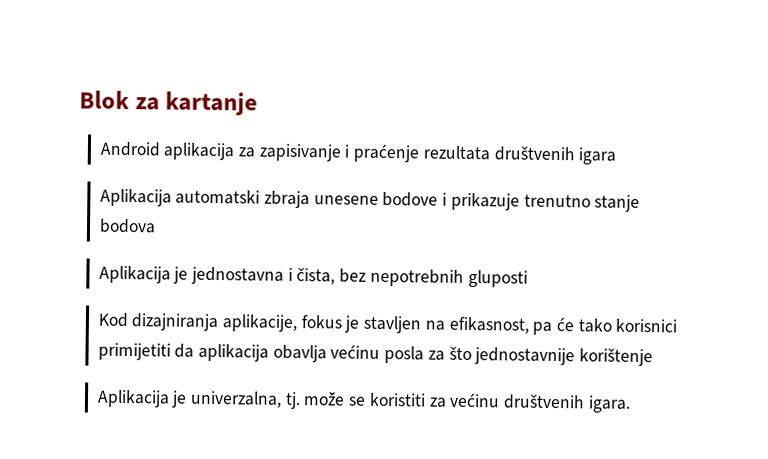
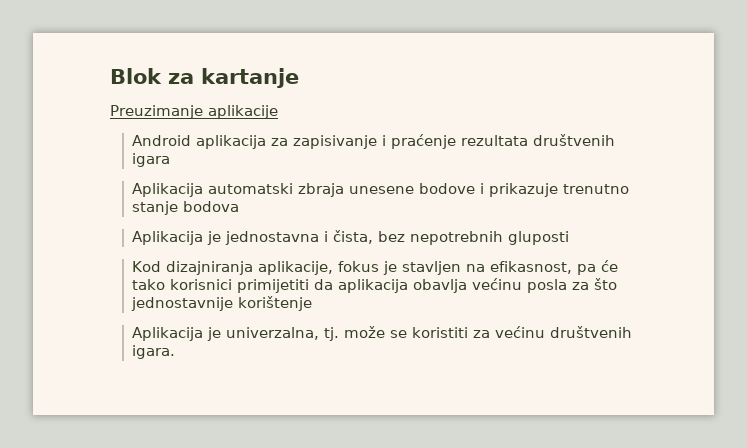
+ Preuzimanje aplikacije

